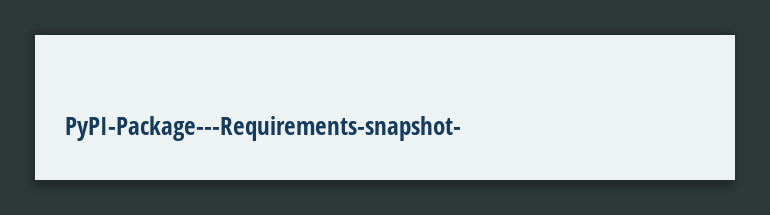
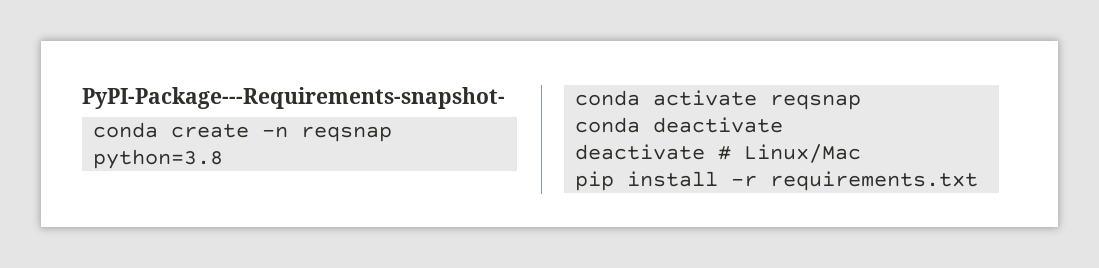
+ conda create -n reqsnap python=3.8
+ conda activate reqsnap
+ conda deactivate
+ deactivate # Linux/Mac
+ pip install -r requirements.txt

